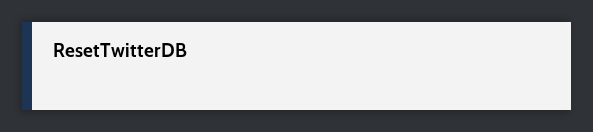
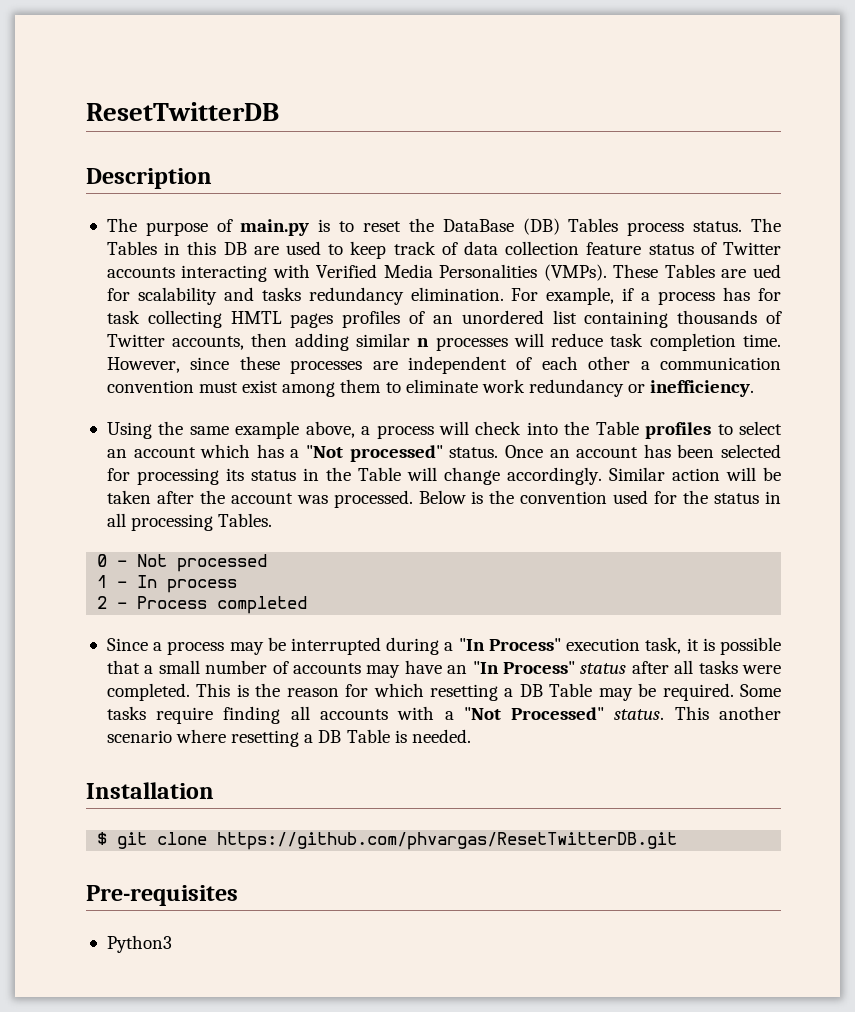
+ Description
+ The purpose of main.py is to reset the DataBase (DB) Tables process status. The Tables in this DB are used to keep track of data collection feature status of Twitter accounts interacting with Verified Media Personalities (VMPs). These Tables are ued for scalability and tasks redundancy elimination. For example, if a process has for task collecting HMTL pages profiles of an unordered list containing thousands of Twitter accounts, then adding similar n processes will reduce task completion time. However, since these processes are independent of each other a communication convention must exist among them to eliminate work redundancy or inefficiency.
+ Using the same example above, a process will check into the Table profiles to select an account which has a "Not processed" status. Once an account has been selected for processing its status in the Table will change accordingly. Similar action will be taken after the account was processed. Below is the convention used for the status in all processing Tables.
+ 0 - Not processed
+ 1 - In process
+ 2 - Process completed
+ Since a process may be interrupted during a "In Process" execution task, it is possible that a small number of accounts may have an "In Process" status after all tasks were completed. This is the reason for which resetting a DB Table may be required. Some tasks require finding all accounts with a "Not Processed" status. This another scenario where resetting a DB Table is needed.
+ Installation
+ $ git clone https://github.com/phvargas/ResetTwitterDB.git
+ Pre-requisites
+ Python3

